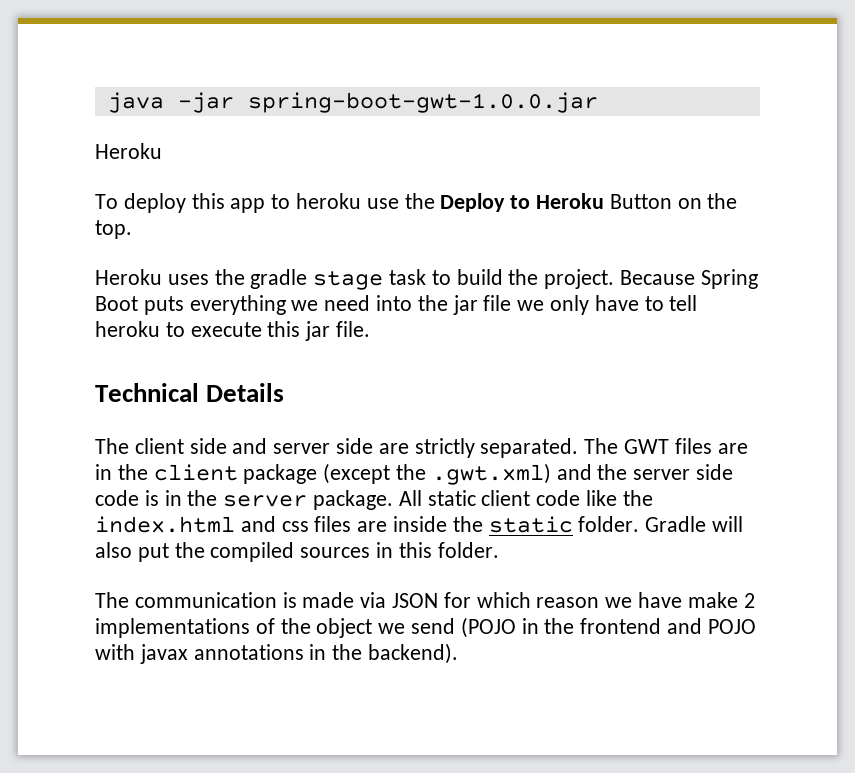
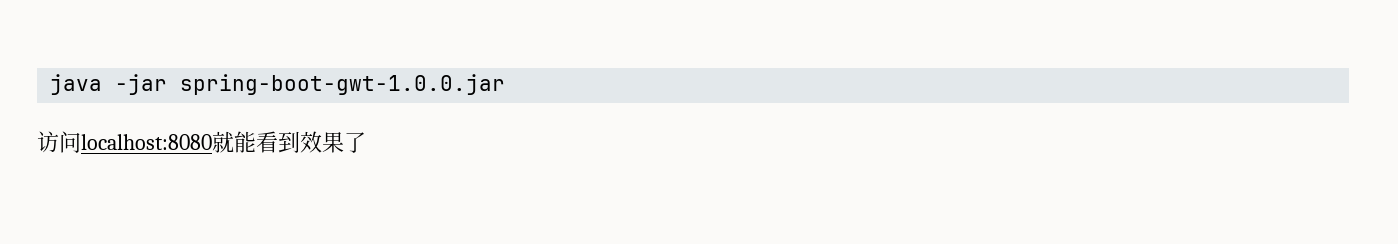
  java -jar spring-boot-gwt-1.0.0.jar
- Heroku
- To deploy this app to heroku use the Deploy to Heroku Button on the top.
- Heroku uses the gradle stage task to build the project. Because Spring Boot puts everything we need into the jar file we only have to tell heroku to execute this jar file.
- Technical Details
- The client side and server side are strictly separated. The GWT files are in the client package (except the .gwt.xml) and the server side code is in the server package. All static client code like the index.html and css files are inside the static folder. Gradle will also put the compiled sources in this folder.
- The communication is made via JSON for which reason we have make 2 implementations of the object we send (POJO in the frontend and POJO with javax annotations in the backend).
+ 访问localhost:8080就能看到效果了

